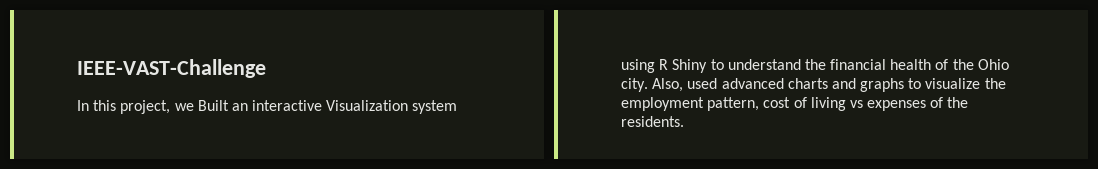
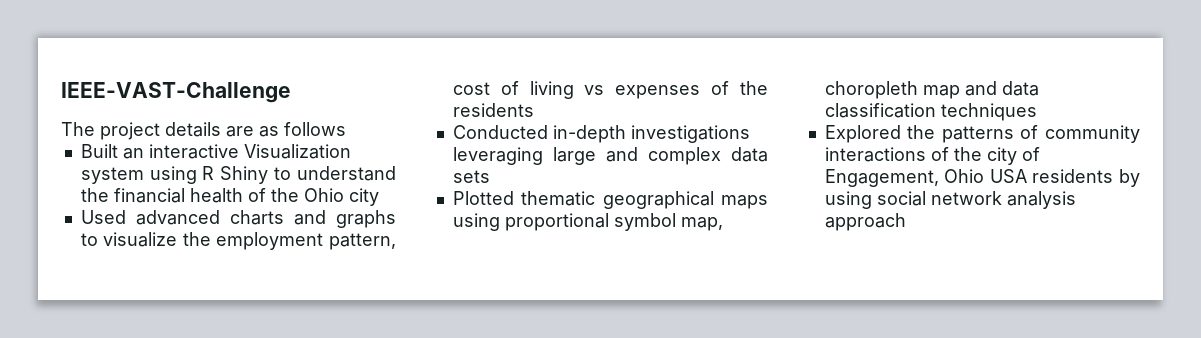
- In this project, we Built an interactive Visualization system using R Shiny to understand the financial health of the Ohio city. Also, used advanced charts and graphs to visualize the employment pattern, cost of living vs expenses of the residents.
+ The project details are as follows
+ Built an interactive Visualization system using R Shiny to understand the financial health of the Ohio city
+ Used advanced charts and graphs to visualize the employment pattern, cost of living vs expenses of the residents
+ Conducted in-depth investigations leveraging large and complex data sets
+ Plotted thematic geographical maps using proportional symbol map, choropleth map and data classification techniques
+ Explored the patterns of community interactions of the city of Engagement, Ohio USA residents by using social network analysis approach

